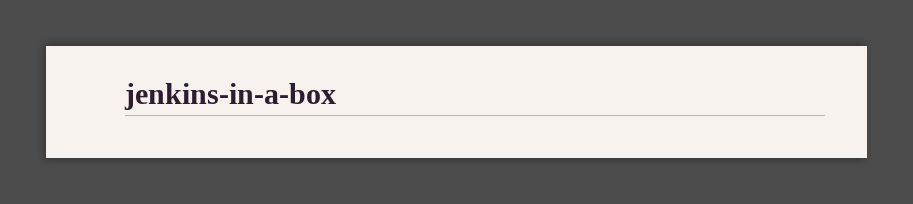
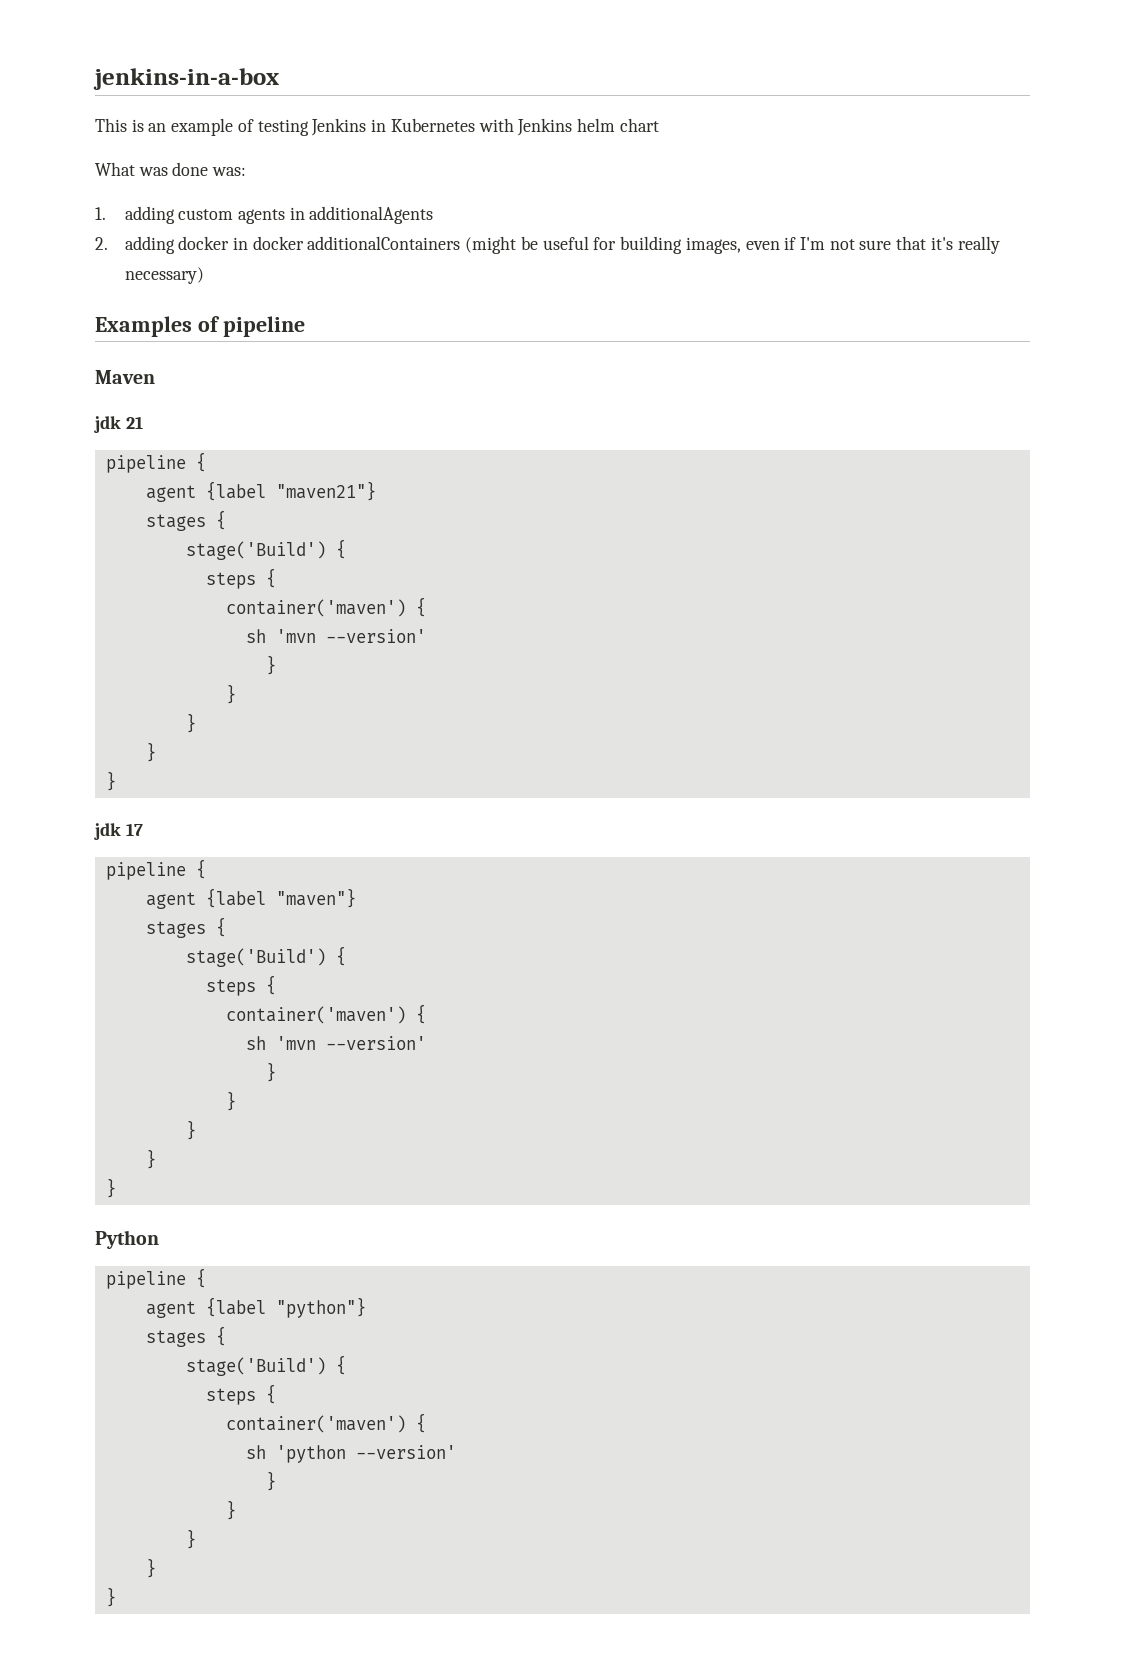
+ This is an example of testing Jenkins in Kubernetes with Jenkins helm chart
+ What was done was:
+ 1. adding custom agents in additionalAgents
+ 2. adding docker in docker additionalContainers (might be useful for building images, even if I'm not sure that it's really necessary)
+ Examples of pipeline
+ Maven
+ jdk 21
+ pipeline {
+ agent {label "maven21"}
+ stages {
+ stage('Build') {
+ steps {
+ container('maven') {
+ sh 'mvn --version'
+ }
+ }
+ }
+ }
+ }
+ jdk 17
+ pipeline {
+ agent {label "maven"}
+ stages {
+ stage('Build') {
+ steps {
+ container('maven') {
+ sh 'mvn --version'
+ }
+ }
+ }
+ }
+ }
+ Python
+ pipeline {
+ agent {label "python"}
+ stages {
+ stage('Build') {
+ steps {
+ container('maven') {
+ sh 'python --version'
+ }
+ }
+ }
+ }
+ }

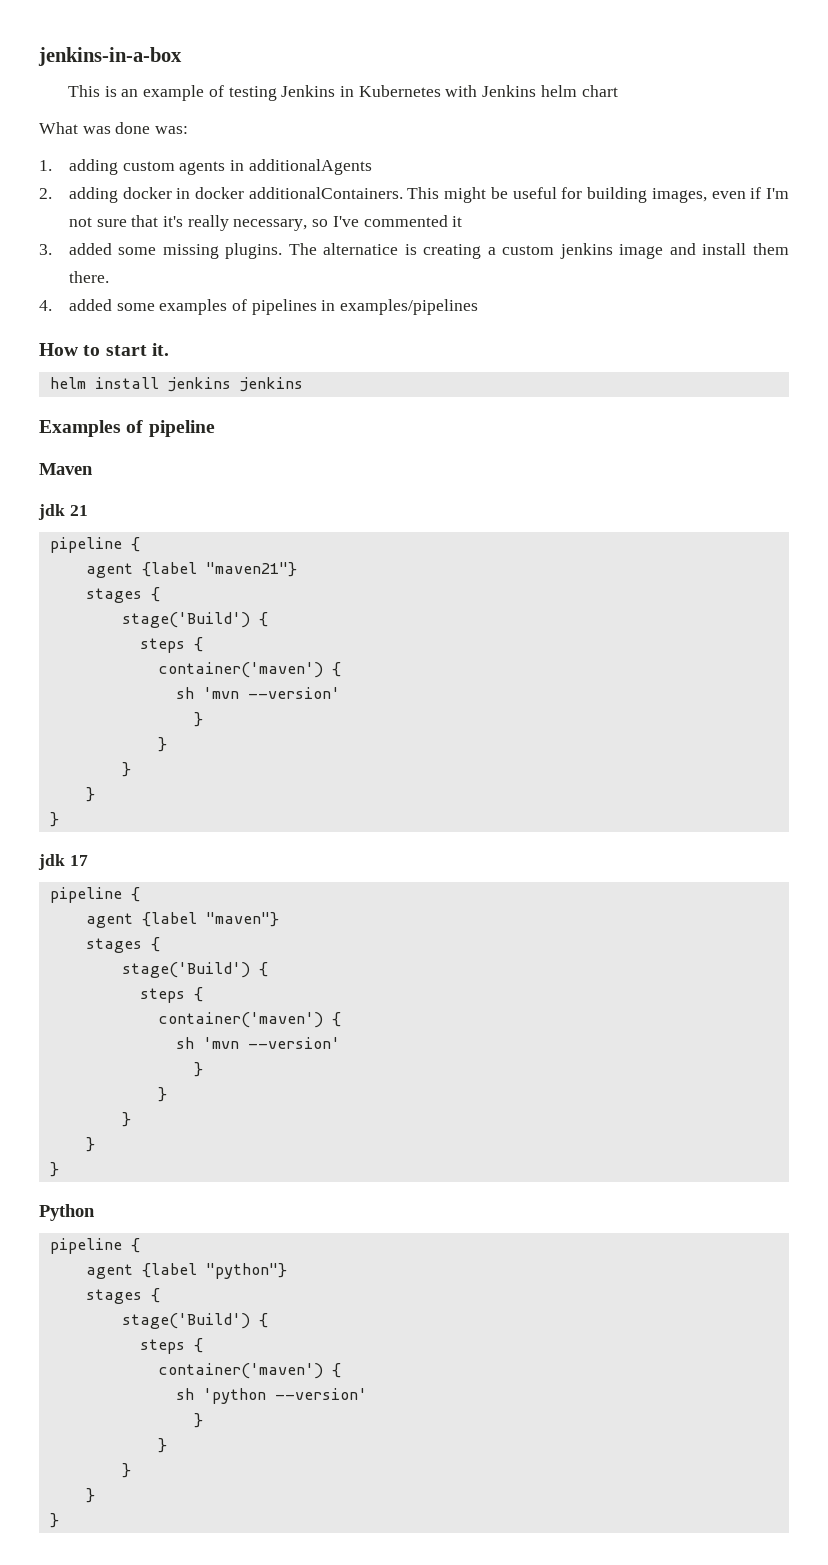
- 2. adding docker in docker additionalContainers (might be useful for building images, even if I'm not sure that it's really necessary)
+ 2. adding docker in docker additionalContainers. This might be useful for building images, even if I'm not sure that it's really necessary, so I've commented it
+ 3. added some missing plugins. The alternatice is creating a custom jenkins image and install them there.
+ 4. added some examples of pipelines in examples/pipelines
+ How to start it.
+ helm install jenkins jenkins

